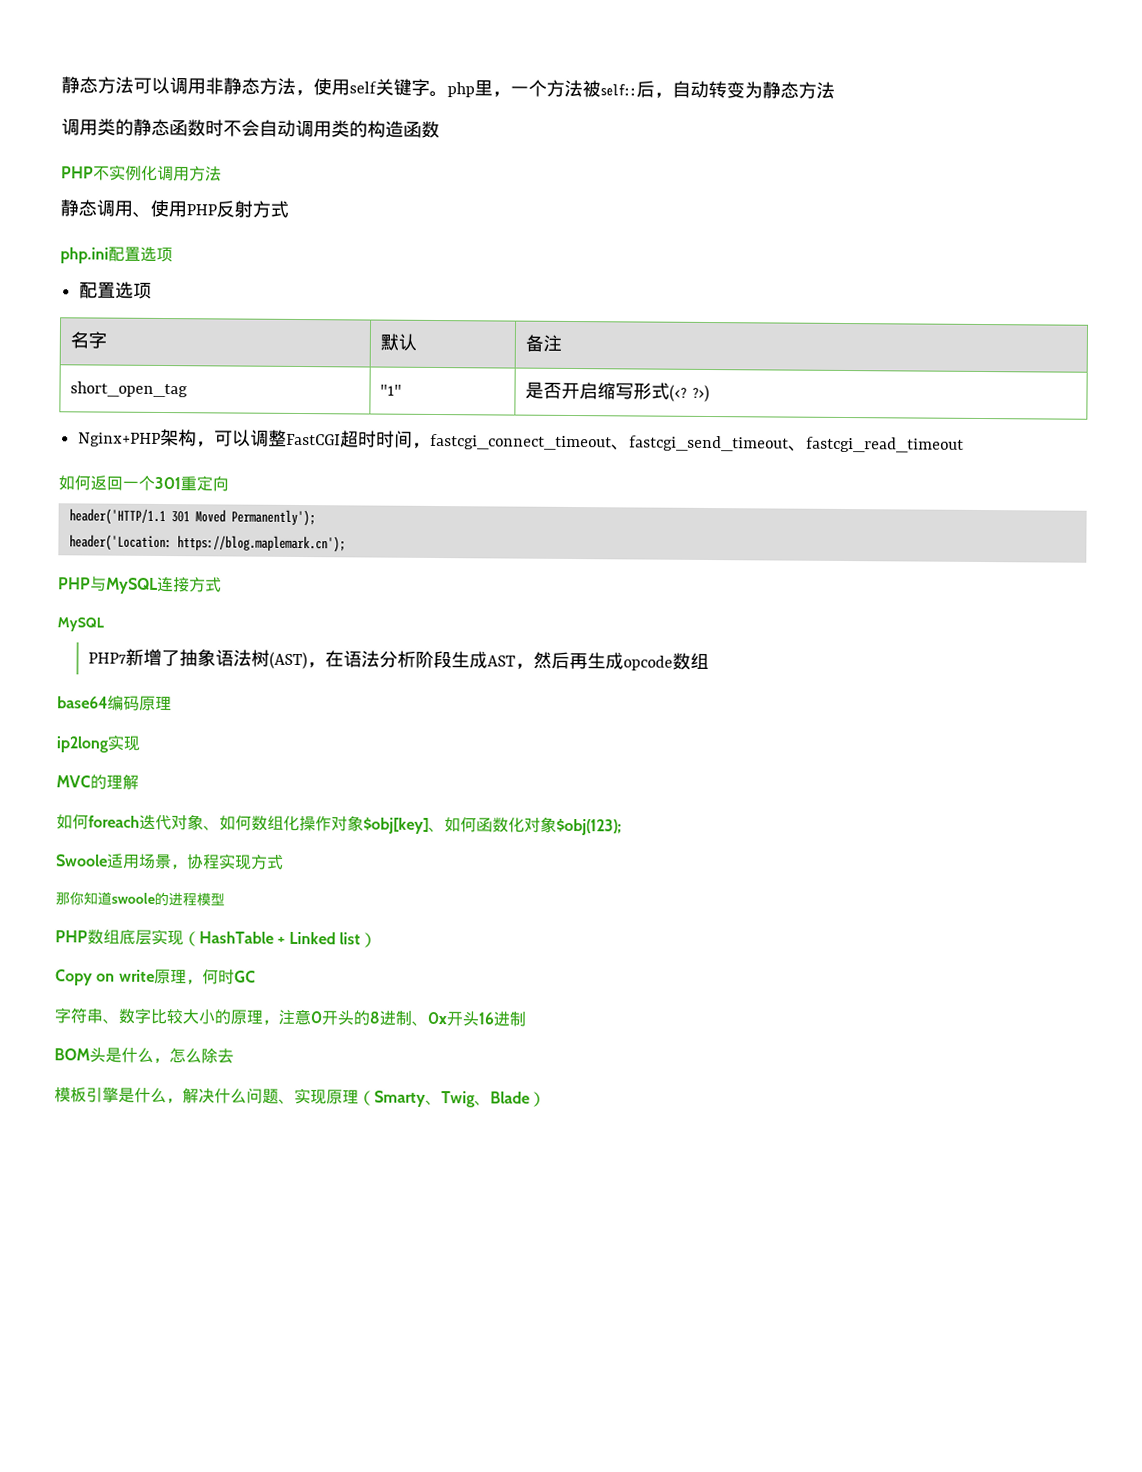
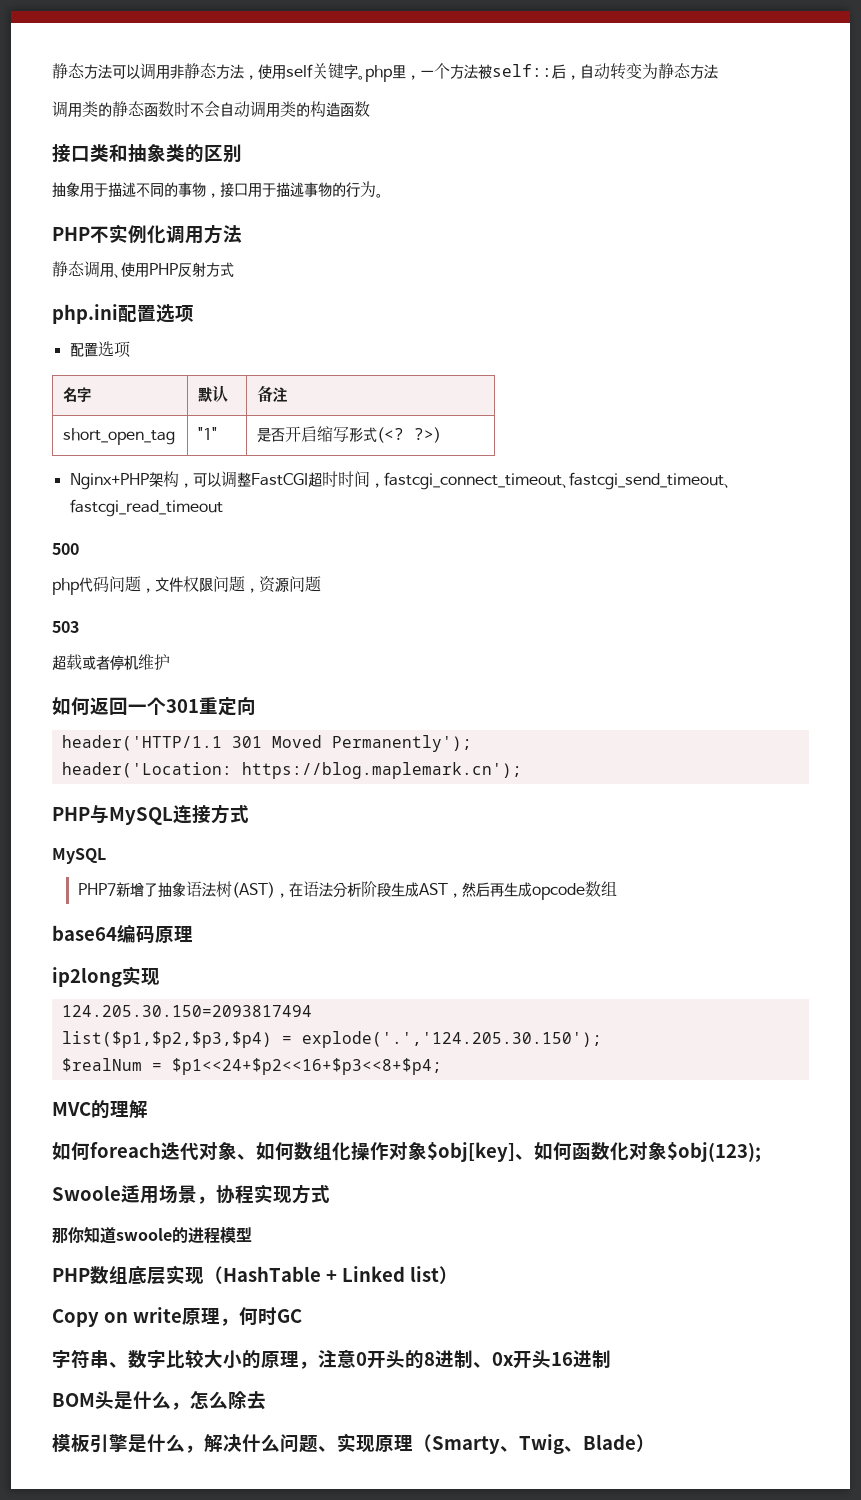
+ 接口类和抽象类的区别
+ 抽象用于描述不同的事物，接口用于描述事物的行为。
+ 500
+ php代码问题，文件权限问题，资源问题
+ 503
+ 超载或者停机维护
+ 124.205.30.150=2093817494
+ list($p1,$p2,$p3,$p4) = explode('.','124.205.30.150');
+ $realNum = $p1<<24+$p2<<16+$p3<<8+$p4;

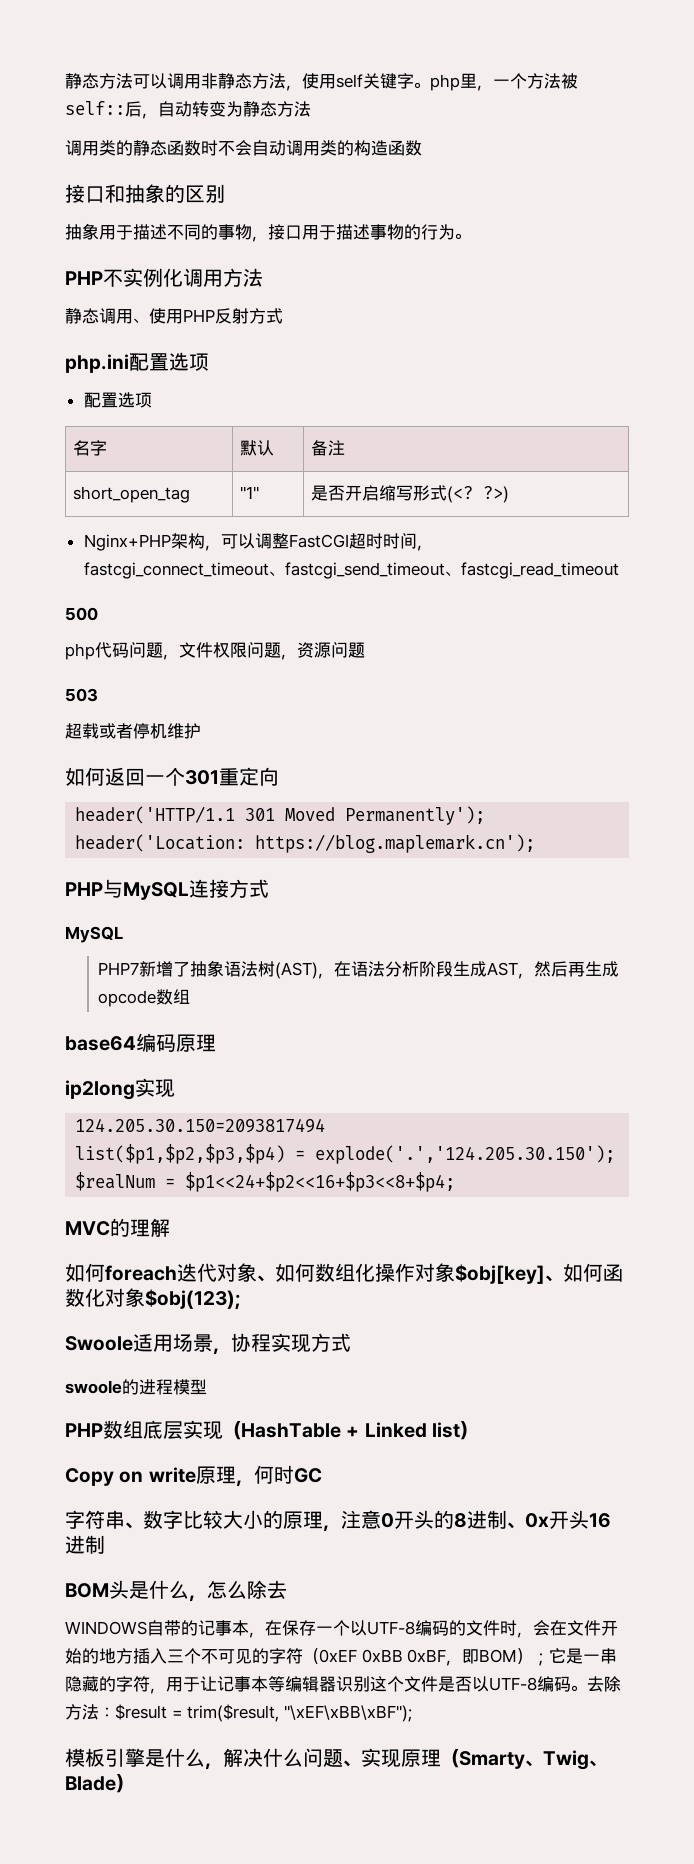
- 接口类和抽象类的区别
+ 接口和抽象的区别
- 那你知道swoole的进程模型
+ swoole的进程模型
+ WINDOWS自带的记事本，在保存一个以UTF-8编码的文件时，会在文件开始的地方插入三个不可见的字符（0xEF 0xBB 0xBF，即BOM）；它是一串隐藏的字符，用于让记事本等编辑器识别这个文件是否以UTF-8编码。去除方法：$result = trim($result, "\xEF\xBB\xBF");

